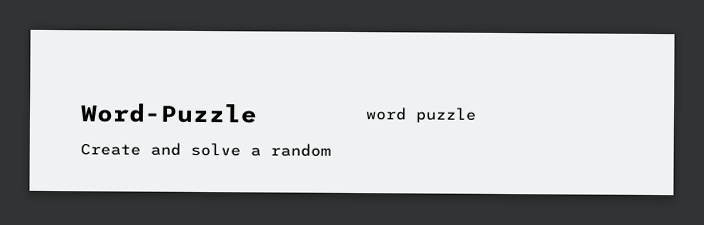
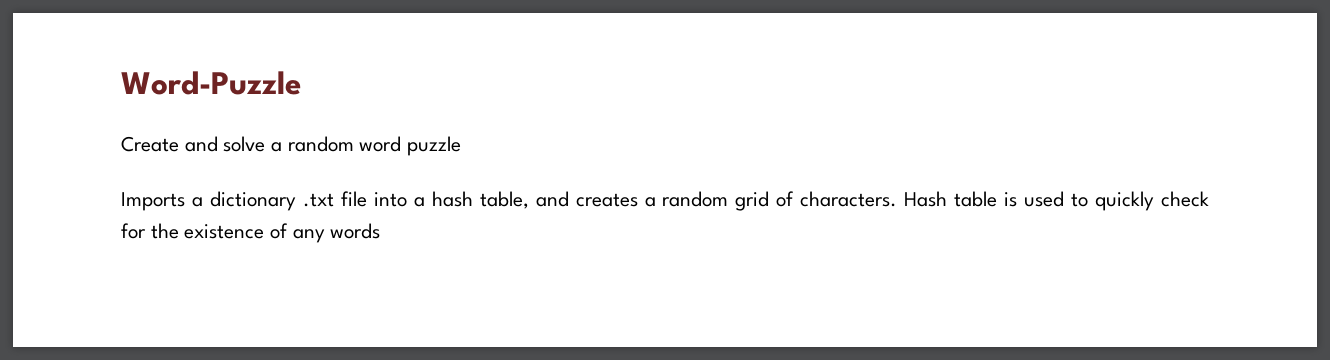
+ Imports a dictionary .txt file into a hash table, and creates a random grid of characters. Hash table is used to quickly check for the existence of any words

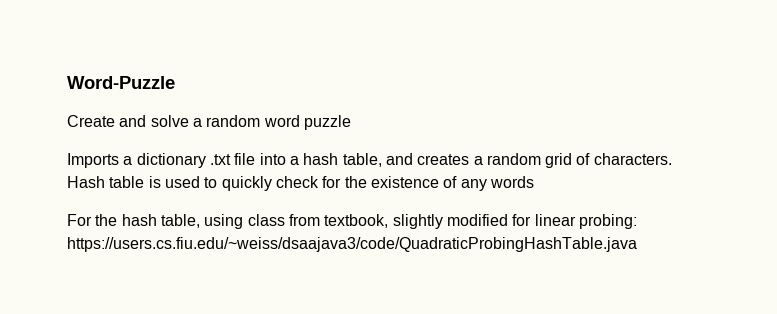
+ For the hash table, using class from textbook, slightly modified for linear probing: https://users.cs.fiu.edu/~weiss/dsaajava3/code/QuadraticProbingHashTable.java

